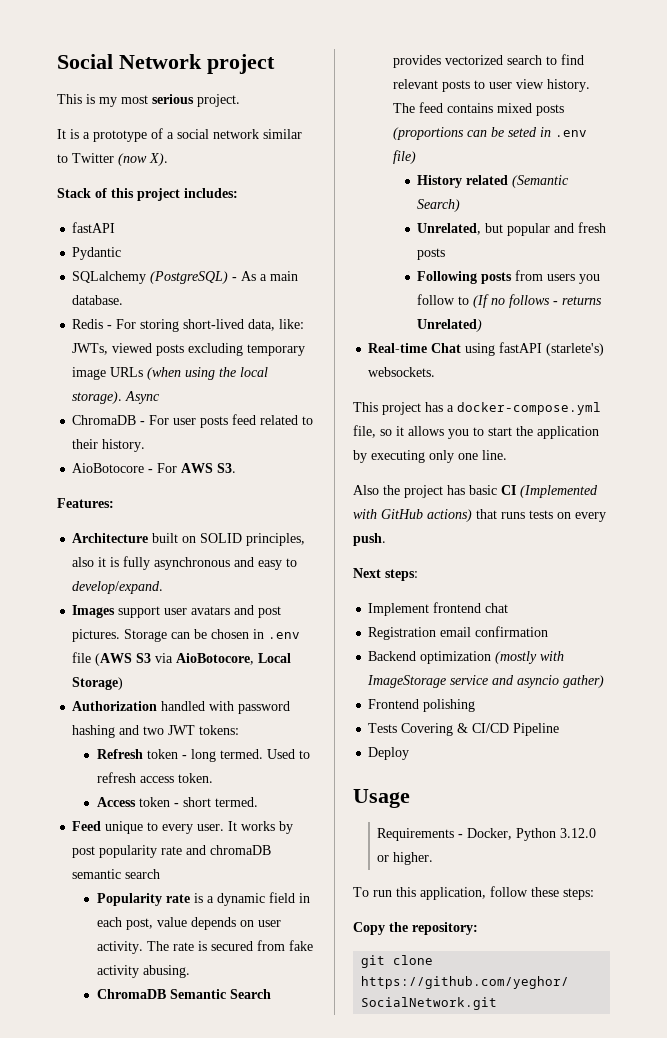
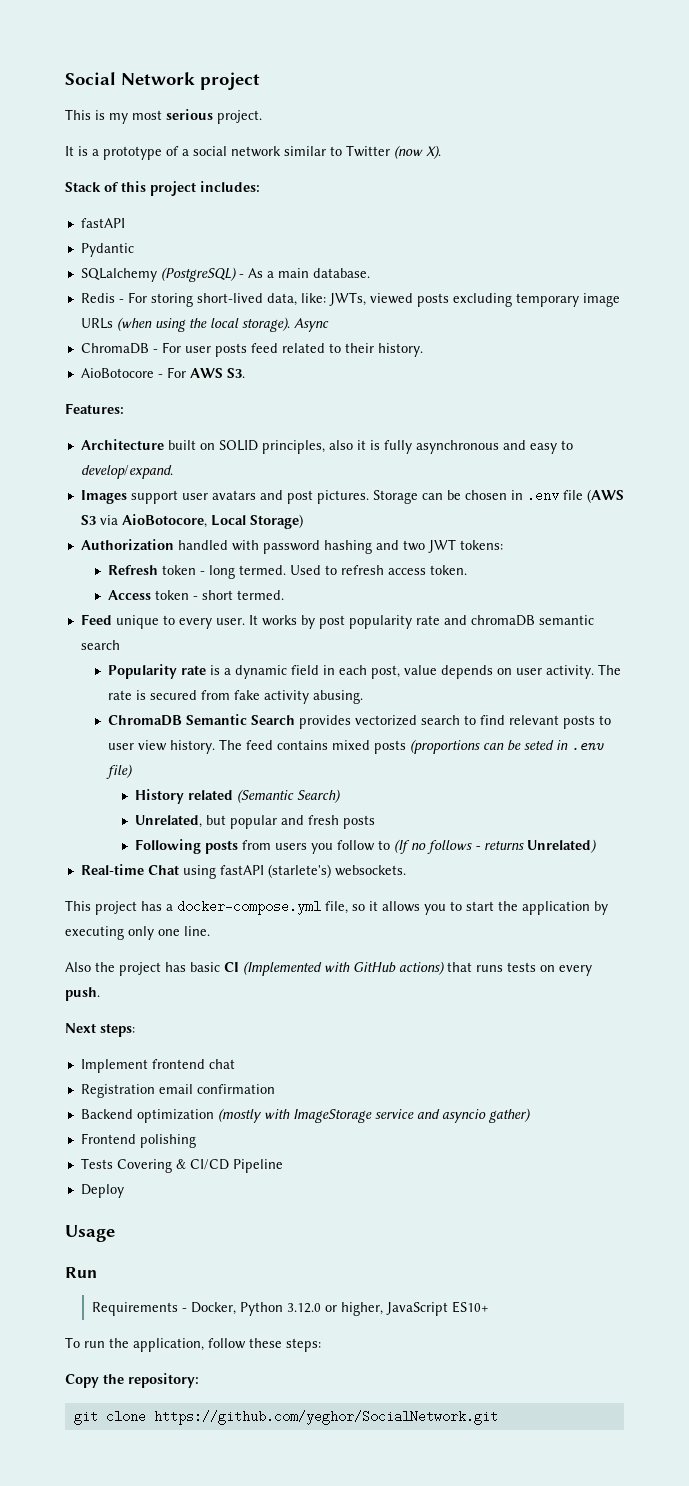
+ Run
- Requirements - Docker, Python 3.12.0 or higher.
+ Requirements - Docker, Python 3.12.0 or higher, JavaScript ES10+
- To run this application, follow these steps:
+ To run the application, follow these steps:

